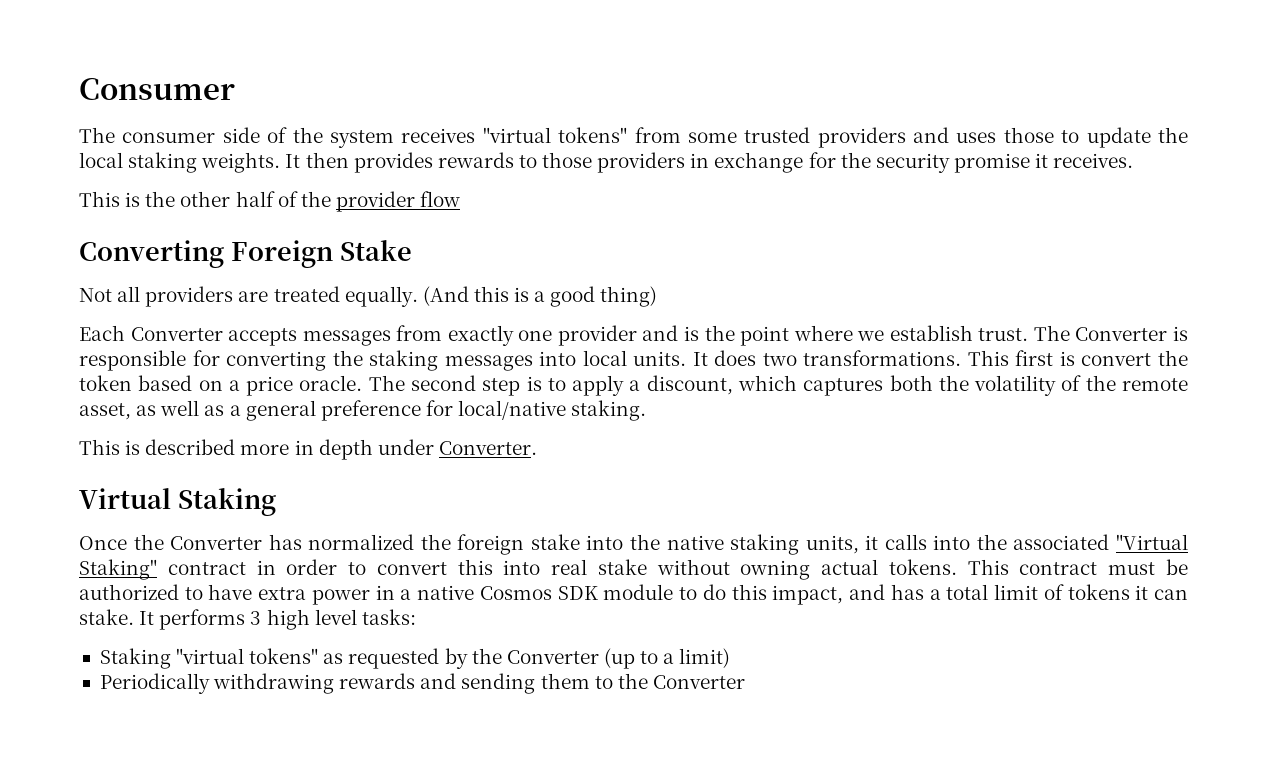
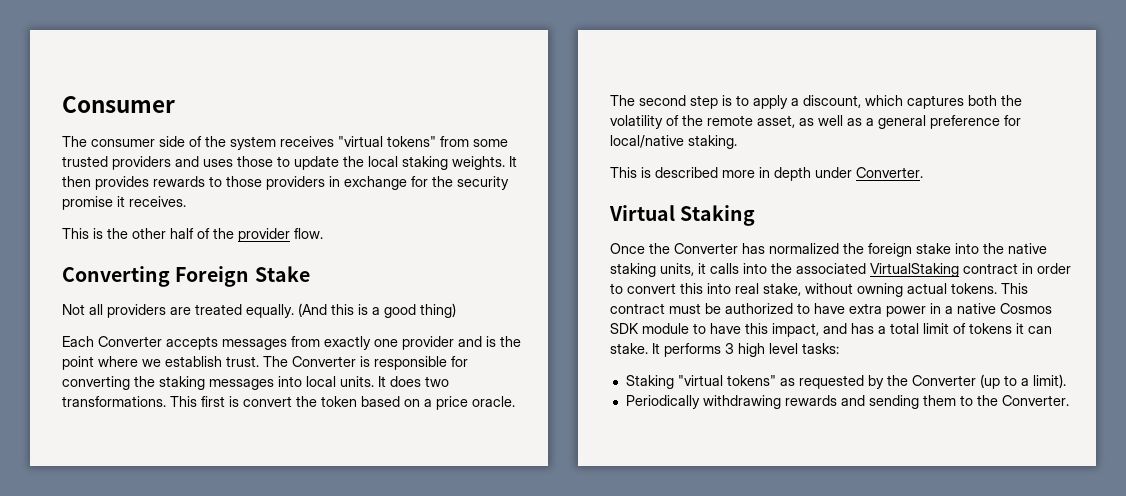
- This is the other half of the provider flow
+ This is the other half of the provider flow.
- Once the Converter has normalized the foreign stake into the native staking units, it calls into the associated "Virtual Staking" contract in order to convert this into real stake without owning actual tokens.
+ Once the Converter has normalized the foreign stake into the native staking units, it calls into the associated VirtualStaking contract in order to convert this into real stake, without owning actual tokens.
- This contract must be authorized to have extra power in a native Cosmos SDK module to do this impact, and has a total limit of tokens it can stake.
+ This contract must be authorized to have extra power in a native Cosmos SDK module to have this impact, and has a total limit of tokens it can stake.
- Staking "virtual tokens" as requested by the Converter (up to a limit)
+ Staking "virtual tokens" as requested by the Converter (up to a limit).
- Periodically withdrawing rewards and sending them to the Converter
+ Periodically withdrawing rewards and sending them to the Converter.

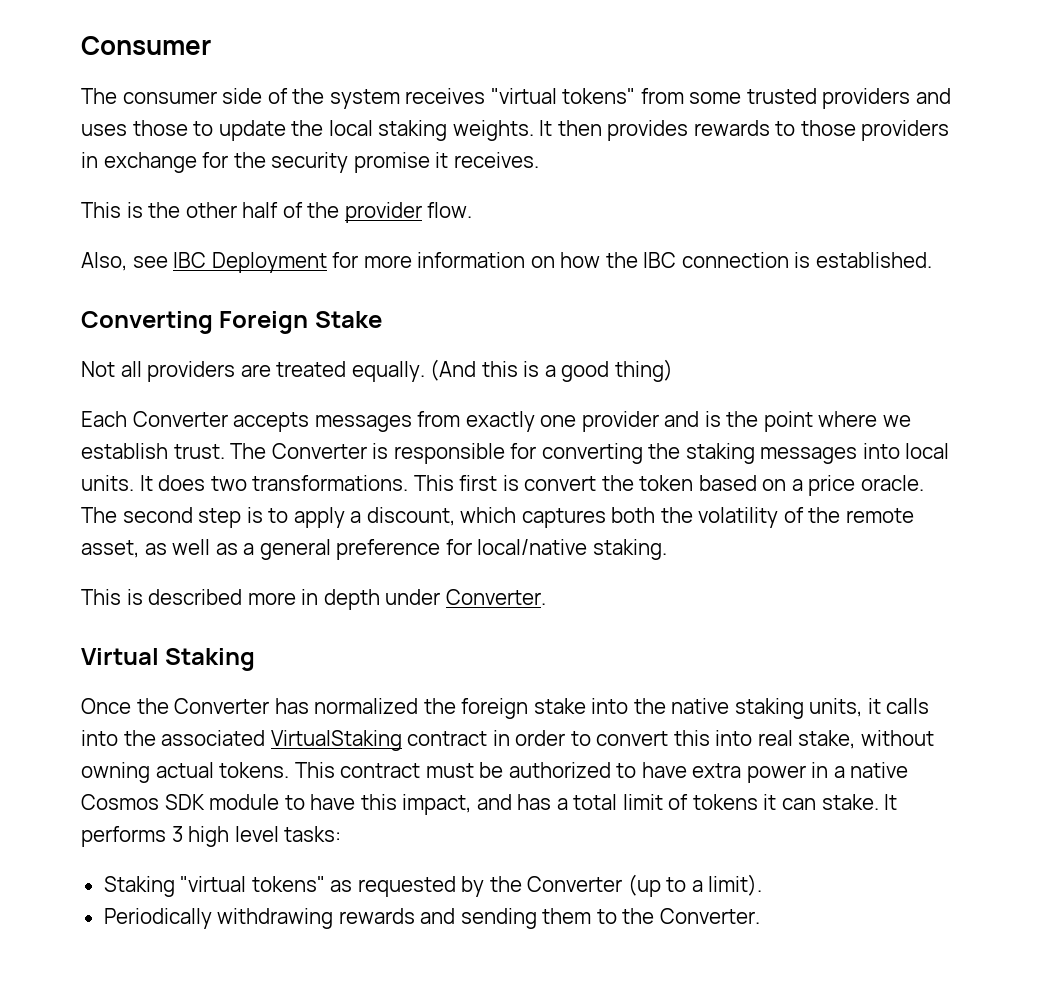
+ Also, see IBC Deployment for more information on how the IBC connection is established.

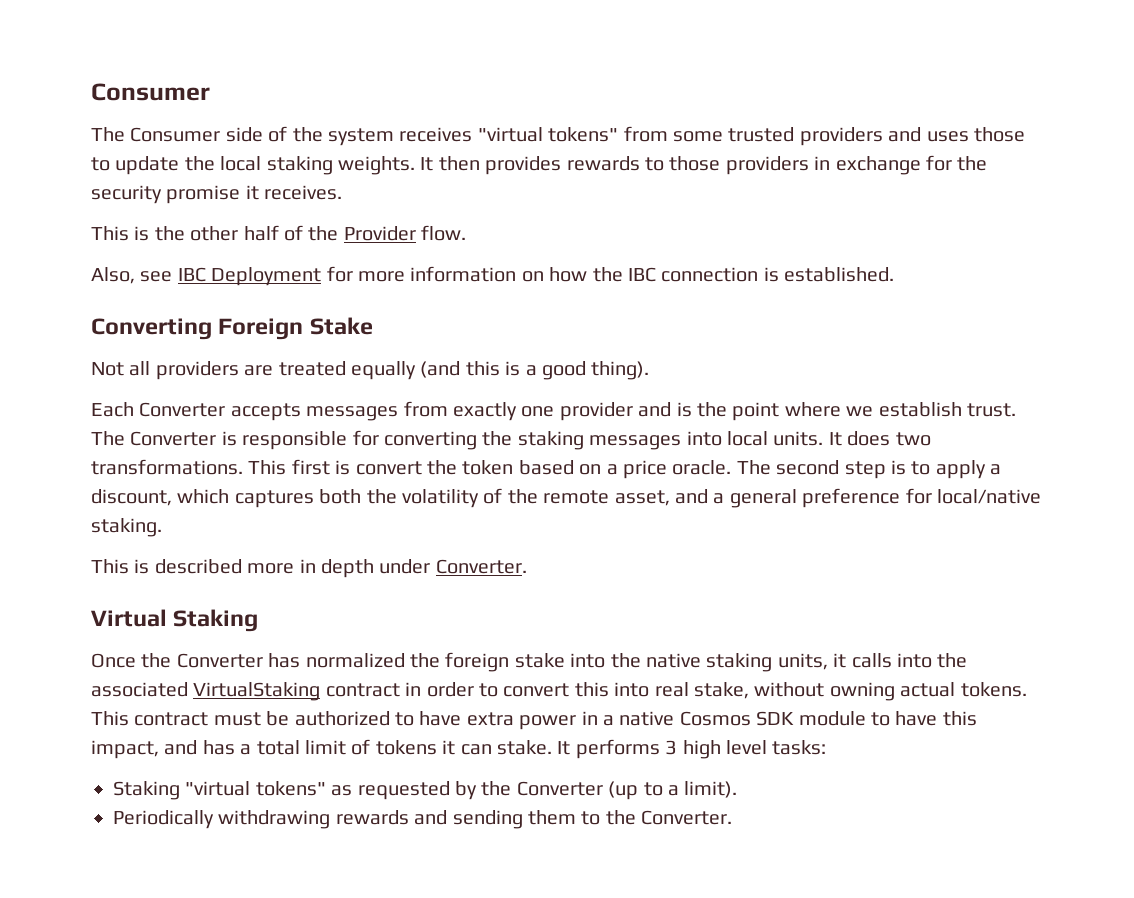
- The consumer side of the system receives "virtual tokens" from some trusted providers and uses those to update the local staking weights.
+ The Consumer side of the system receives "virtual tokens" from some trusted providers and uses those to update the local staking weights.
- This is the other half of the provider flow.
+ This is the other half of the Provider flow.
- Not all providers are treated equally. (And this is a good thing)
+ Not all providers are treated equally (and this is a good thing).
- The second step is to apply a discount, which captures both the volatility of the remote asset, as well as a general preference for local/native staking.
+ The second step is to apply a discount, which captures both the volatility of the remote asset, and a general preference for local/native staking.

